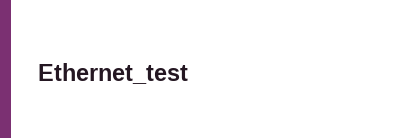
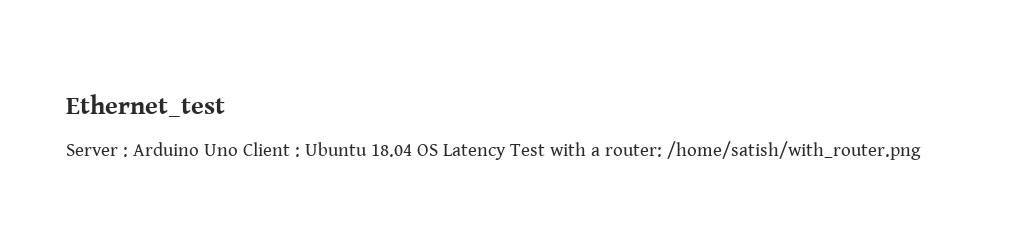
+ Server : Arduino Uno Client : Ubuntu 18.04 OS Latency Test with a router: /home/satish/with_router.png

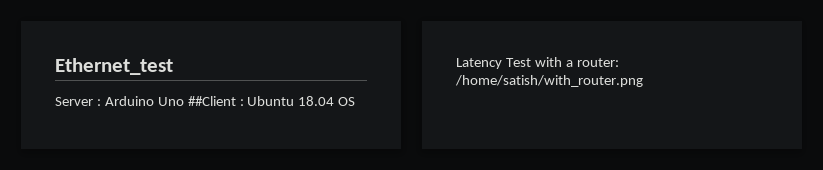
- Server : Arduino Uno Client : Ubuntu 18.04 OS Latency Test with a router: /home/satish/with_router.png
+ Server : Arduino Uno ##Client : Ubuntu 18.04 OS Latency Test with a router: /home/satish/with_router.png

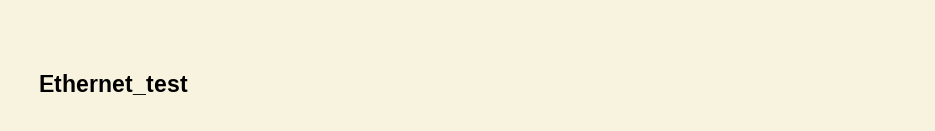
- Server : Arduino Uno ##Client : Ubuntu 18.04 OS Latency Test with a router: /home/satish/with_router.png

